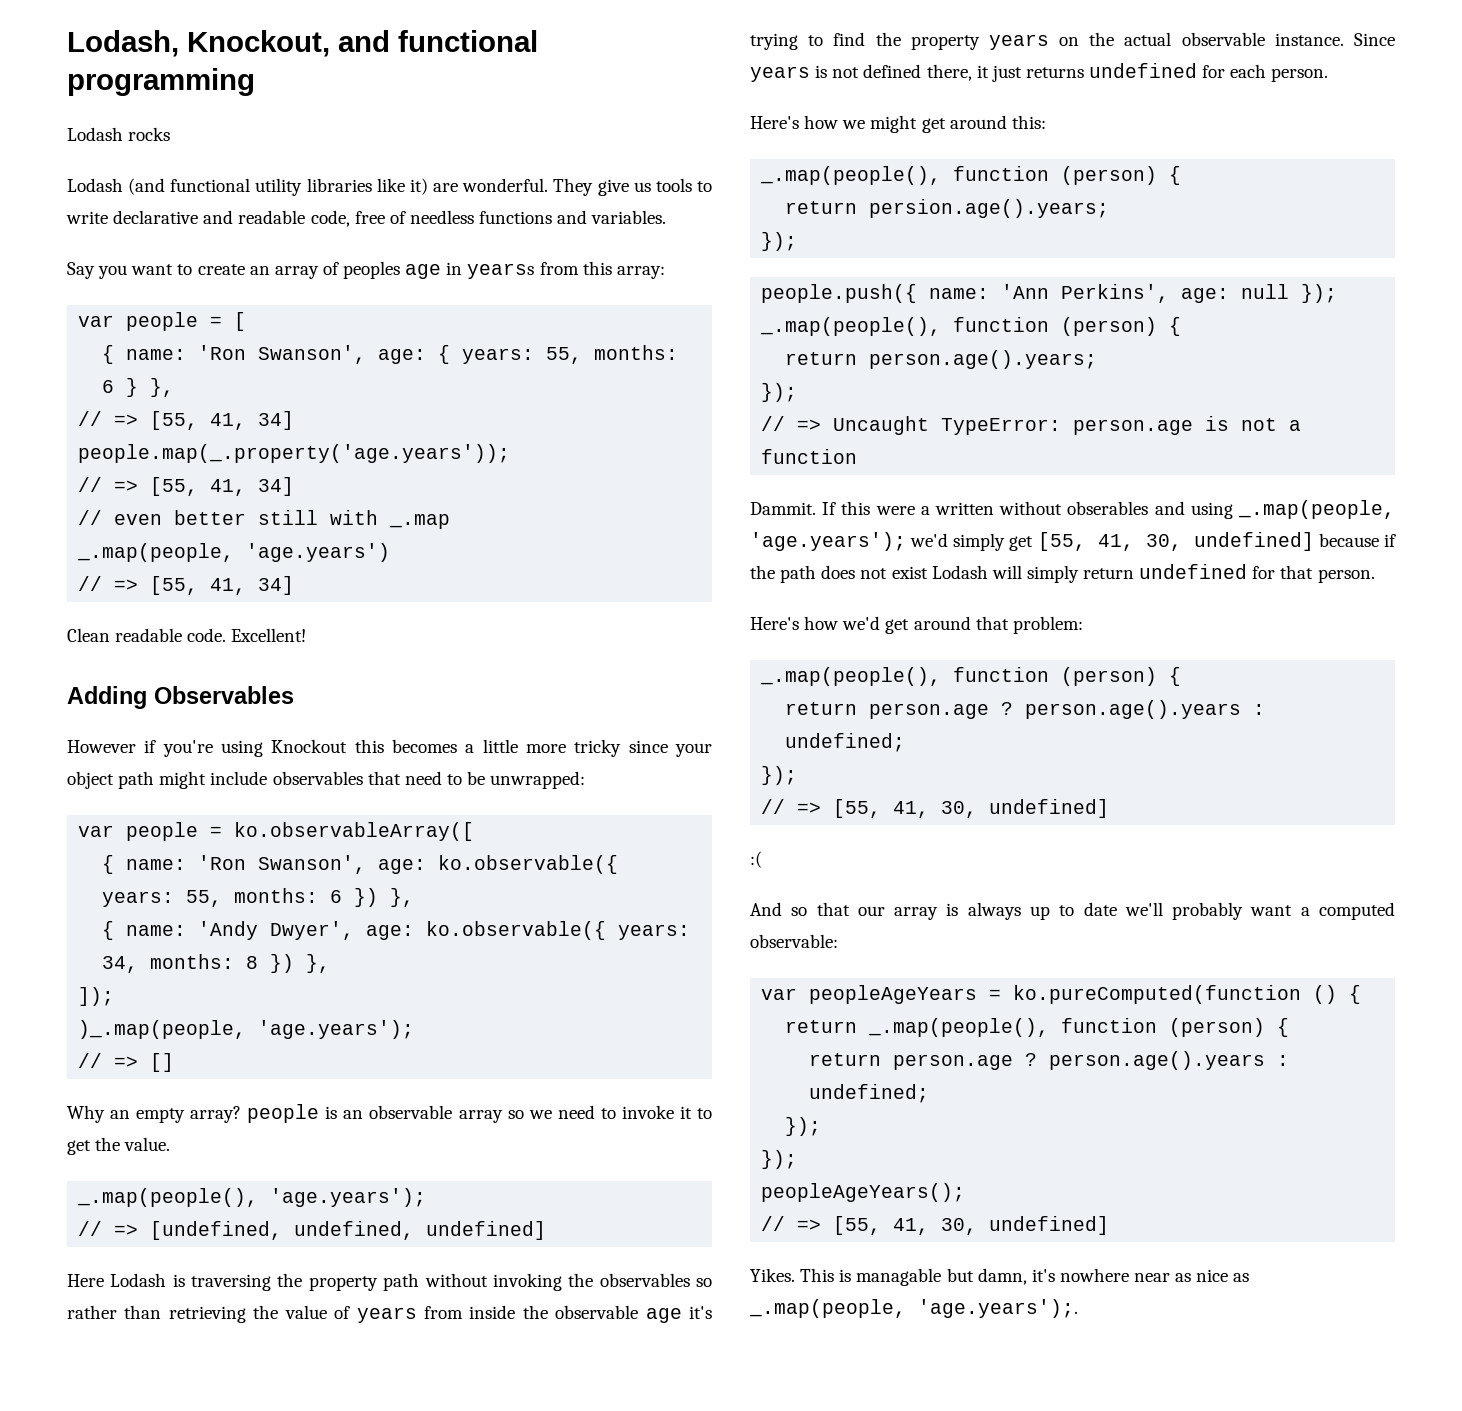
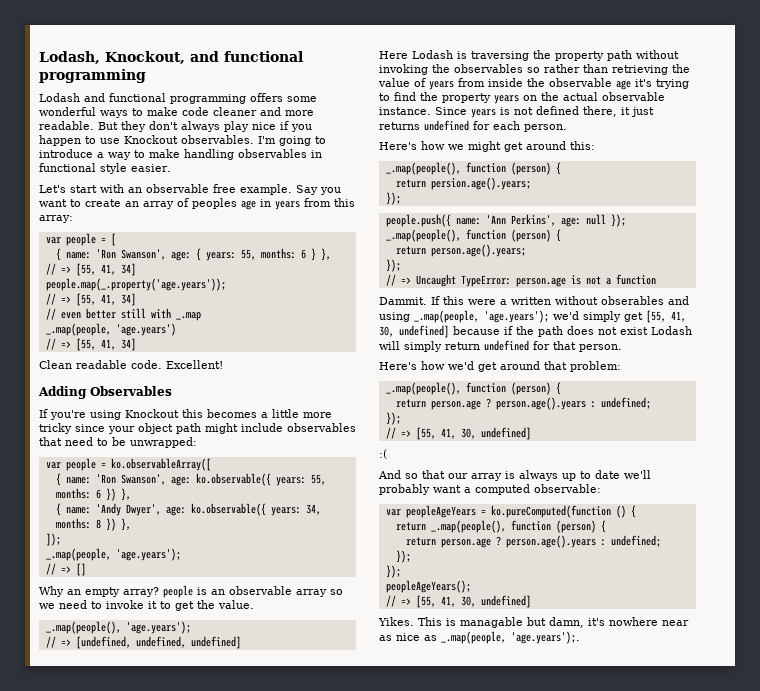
- Lodash rocks
- Lodash (and functional utility libraries like it) are wonderful. They give us tools to write declarative and readable code, free of needless functions and variables.
- Say you want to create an array of peoples age in yearss from this array:
+ Lodash and functional programming offers some wonderful ways to make code cleaner and more readable. But they don't always play nice if you happen to use Knockout observables. I'm going to introduce a way to make handling observables in functional style easier.
+ Let's start with an observable free example. Say you want to create an array of peoples age in years from this array:
- However if you're using Knockout this becomes a little more tricky since your object path might include observables that need to be unwrapped:
+ If you're using Knockout this becomes a little more tricky since your object path might include observables that need to be unwrapped:
  ]);
- )_.map(people, 'age.years');
+ _.map(people, 'age.years');

